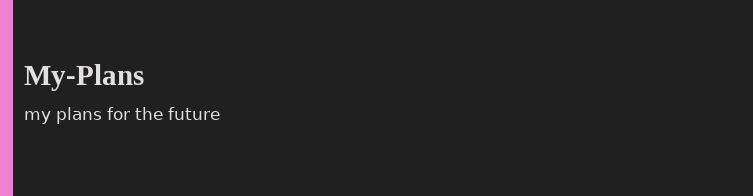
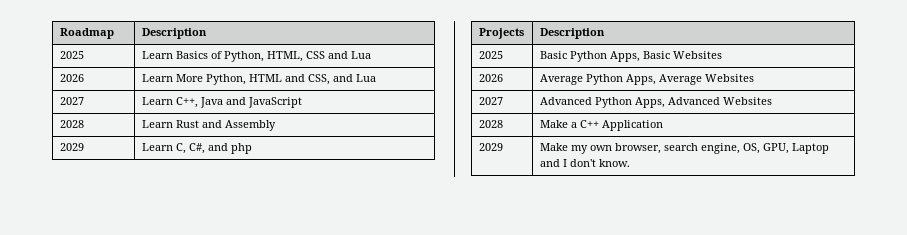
- My-Plans
- my plans for the future
+ Roadmap | Description
+ 2025 | Learn Basics of Python, HTML, CSS and Lua
+ 2026 | Learn More Python, HTML and CSS, and Lua
+ 2027 | Learn C++, Java and JavaScript
+ 2028 | Learn Rust and Assembly
+ 2029 | Learn C, C#, and php
+ Projects | Description
+ 2025 | Basic Python Apps, Basic Websites
+ 2026 | Average Python Apps, Average Websites
+ 2027 | Advanced Python Apps, Advanced Websites
+ 2028 | Make a C++ Application
+ 2029 | Make my own browser, search engine, OS, GPU, Laptop and I don't know.

